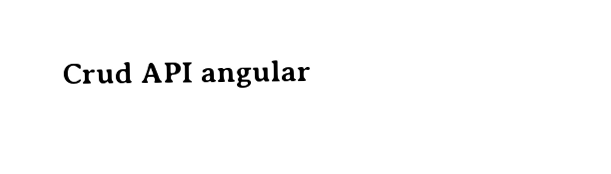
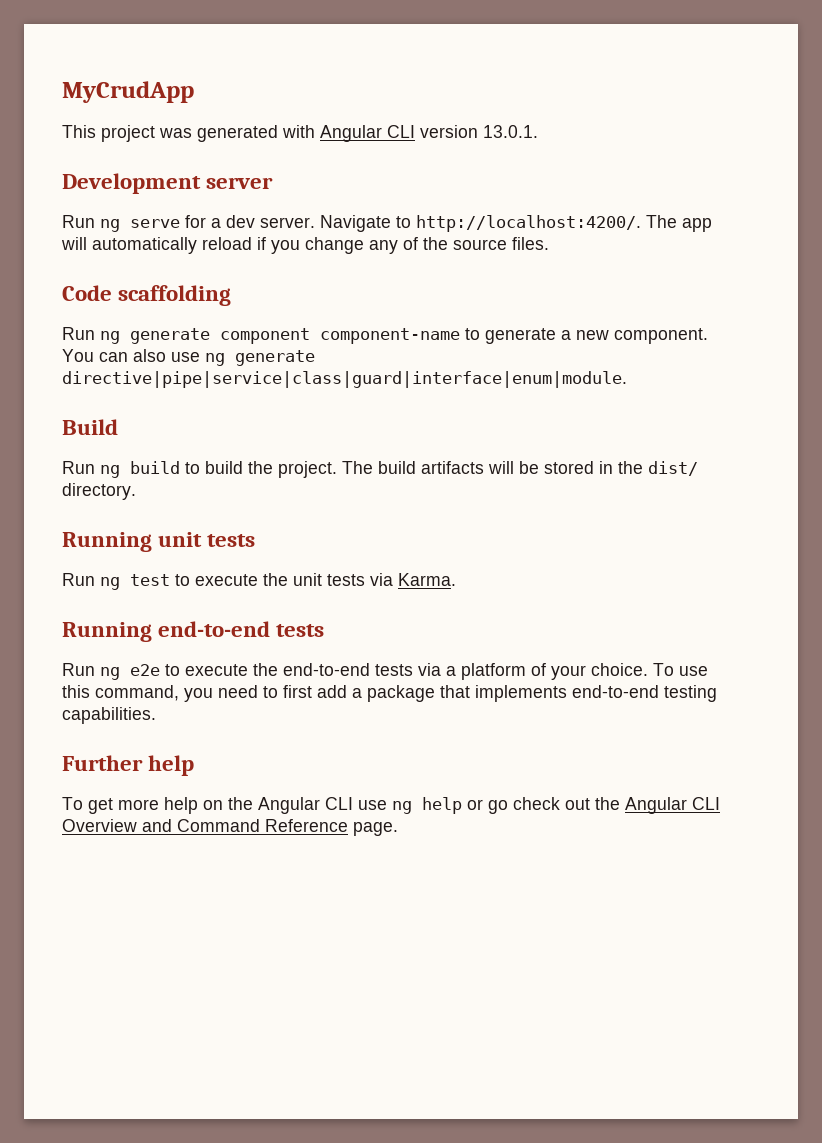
- Crud API angular
+ MyCrudApp
+ This project was generated with Angular CLI version 13.0.1.
+ Development server
+ Run ng serve for a dev server. Navigate to http://localhost:4200/. The app will automatically reload if you change any of the source files.
+ Code scaffolding
+ Run ng generate component component-name to generate a new component. You can also use ng generate directive|pipe|service|class|guard|interface|enum|module.
+ Build
+ Run ng build to build the project. The build artifacts will be stored in the dist/ directory.
+ Running unit tests
+ Run ng test to execute the unit tests via Karma.
+ Running end-to-end tests
+ Run ng e2e to execute the end-to-end tests via a platform of your choice. To use this command, you need to first add a package that implements end-to-end testing capabilities.
+ Further help
+ To get more help on the Angular CLI use ng help or go check out the Angular CLI Overview and Command Reference page.

